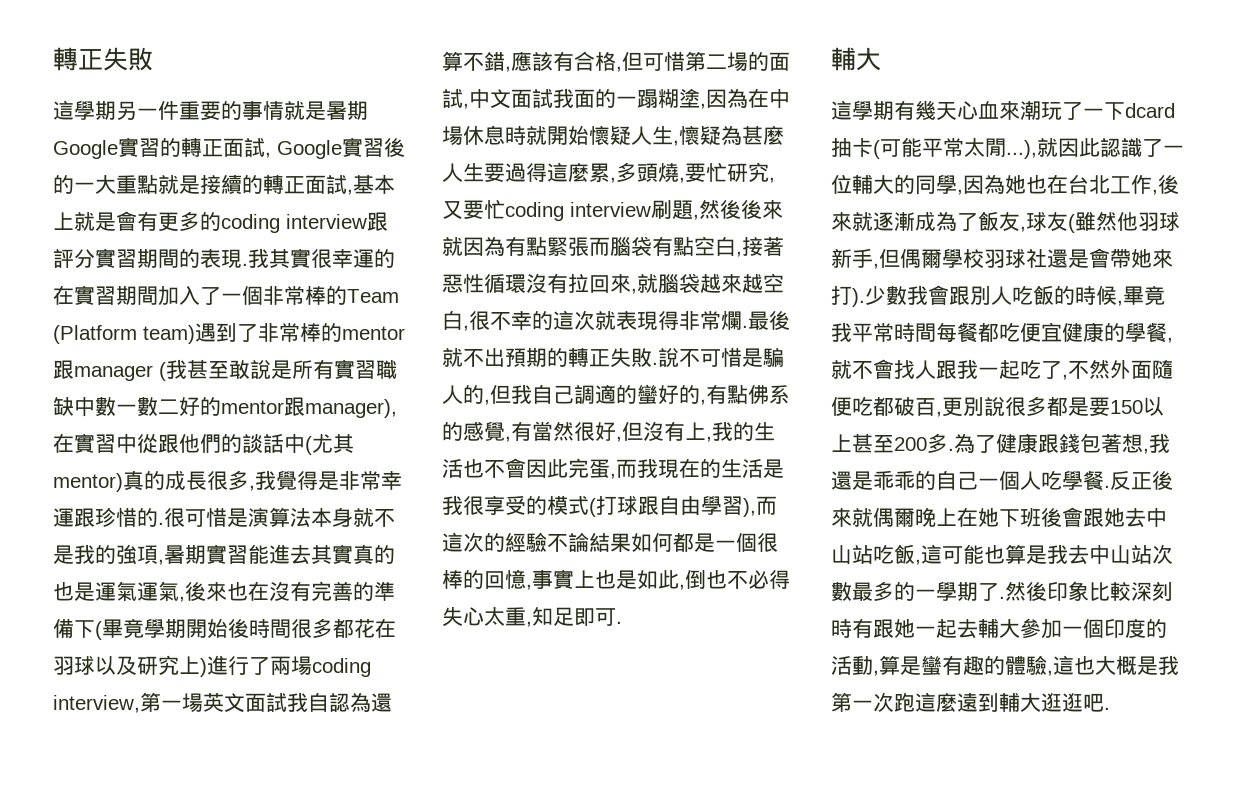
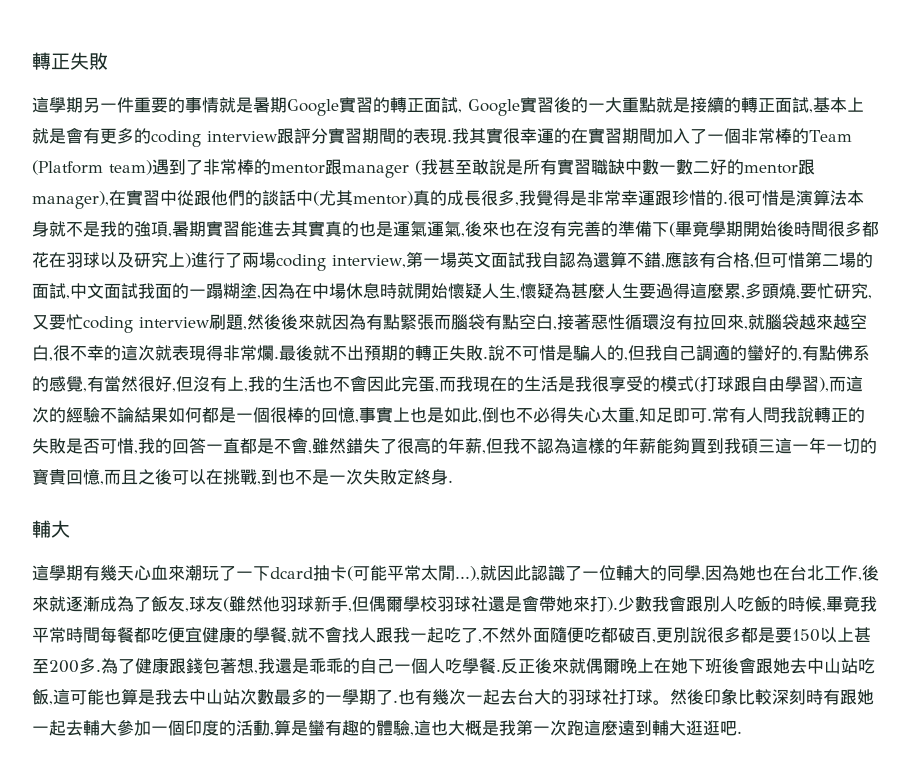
+ 常有人問我說轉正的失敗是否可惜,我的回答一直都是不會,雖然錯失了很高的年薪,但我不認為這樣的年薪能夠買到我碩三這一年一切的寶貴回憶,而且之後可以在挑戰,到也不是一次失敗定終身.
+ 也有幾次一起去台大的羽球社打球。

